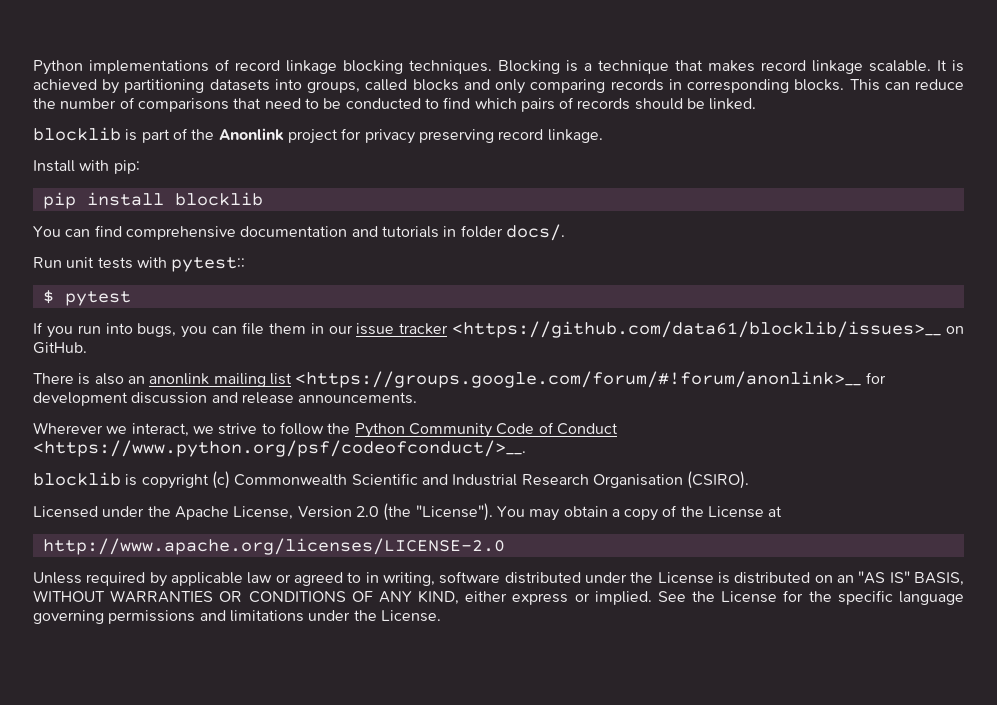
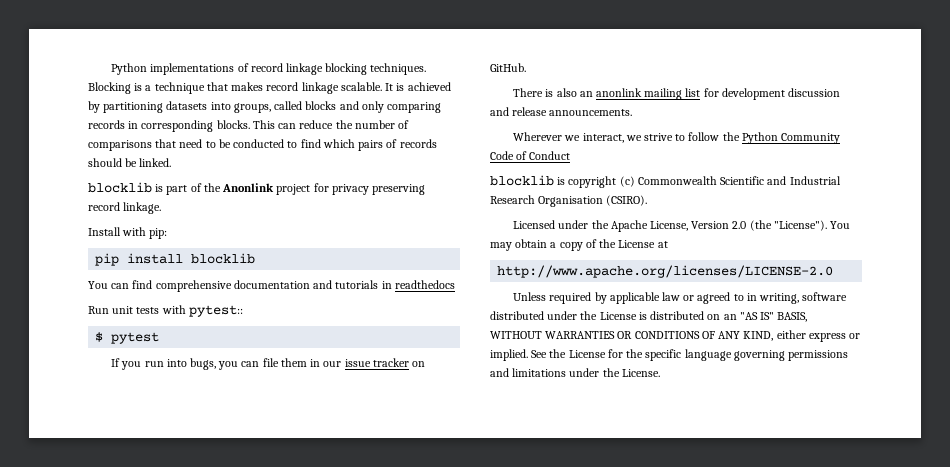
- You can find comprehensive documentation and tutorials in folder docs/.
+ You can find comprehensive documentation and tutorials in readthedocs
- If you run into bugs, you can file them in our issue tracker <https://github.com/data61/blocklib/issues>__ on GitHub.
+ If you run into bugs, you can file them in our issue tracker on GitHub.
- There is also an anonlink mailing list <https://groups.google.com/forum/#!forum/anonlink>__ for development discussion and release announcements.
+ There is also an anonlink mailing list for development discussion and release announcements.
- Wherever we interact, we strive to follow the Python Community Code of Conduct <https://www.python.org/psf/codeofconduct/>__.
+ Wherever we interact, we strive to follow the Python Community Code of Conduct

